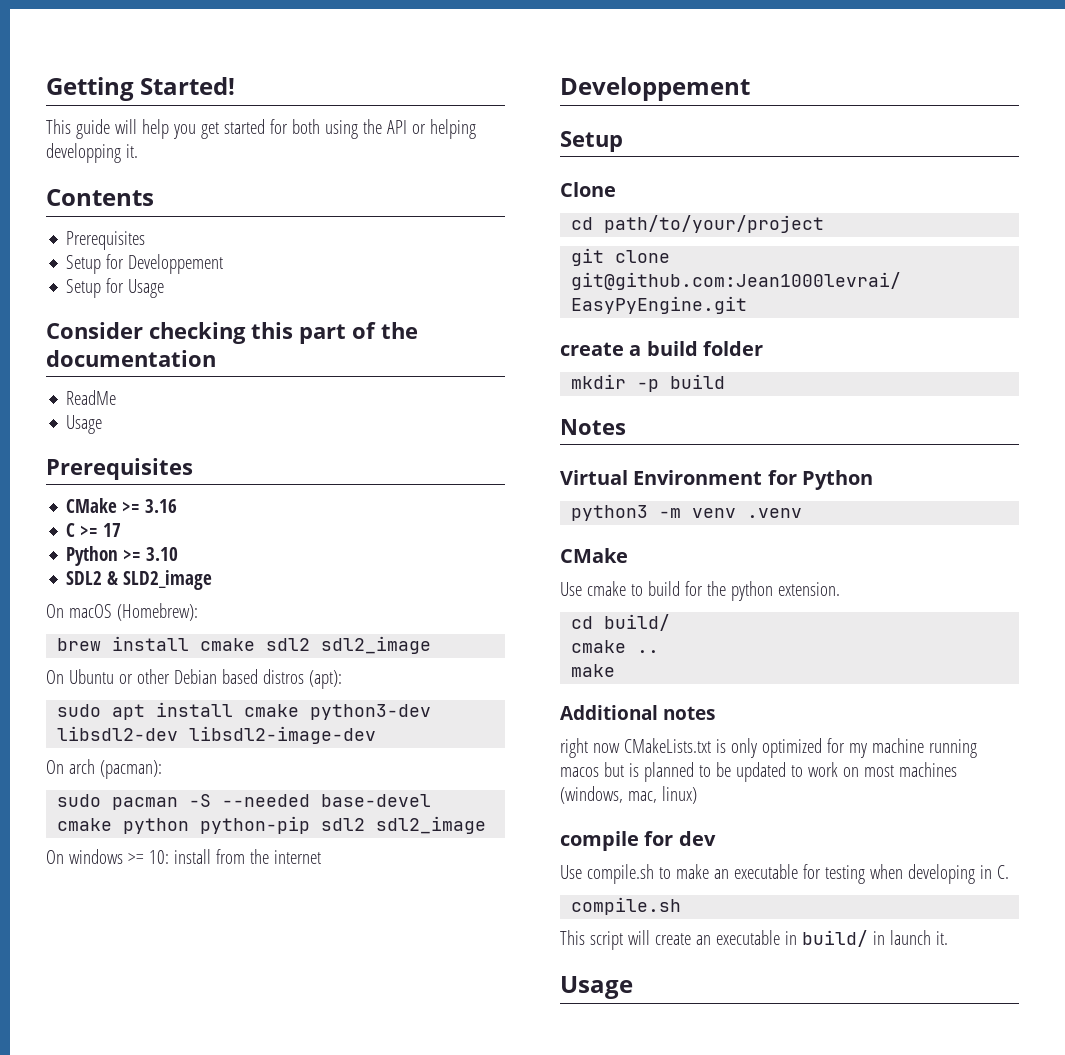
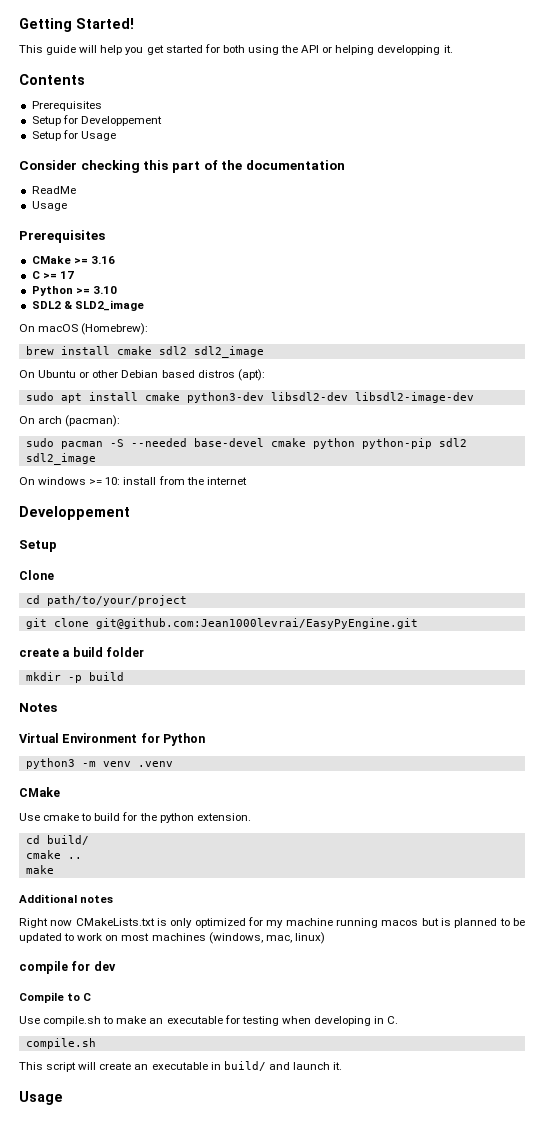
- right now CMakeLists.txt is only optimized for my machine running macos but is planned to be updated to work on most machines (windows, mac, linux)
+ Right now CMakeLists.txt is only optimized for my machine running macos but is planned to be updated to work on most machines (windows, mac, linux)
+ Compile to C
- This script will create an executable in build/ in launch it.
+ This script will create an executable in build/ and launch it.

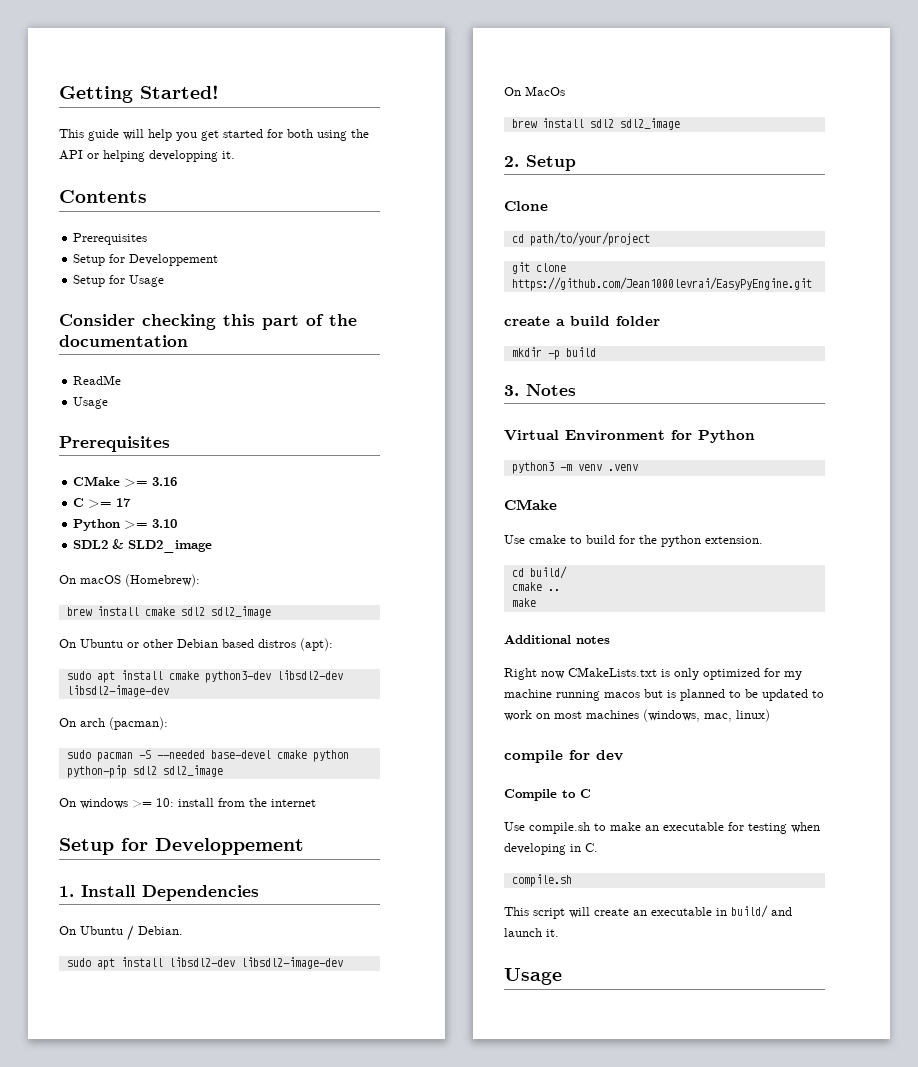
  On windows >= 10: install from the internet
- Developpement
- Setup
+ Setup for Developpement
+ 1. Install Dependencies
+ On Ubuntu / Debian.
+ sudo apt install libsdl2-dev libsdl2-image-dev
+ On MacOs
+ brew install sdl2 sdl2_image
+ 2. Setup
- git clone git@github.com:Jean1000levrai/EasyPyEngine.git
+ git clone https://github.com/Jean1000levrai/EasyPyEngine.git
- Notes
+ 3. Notes

